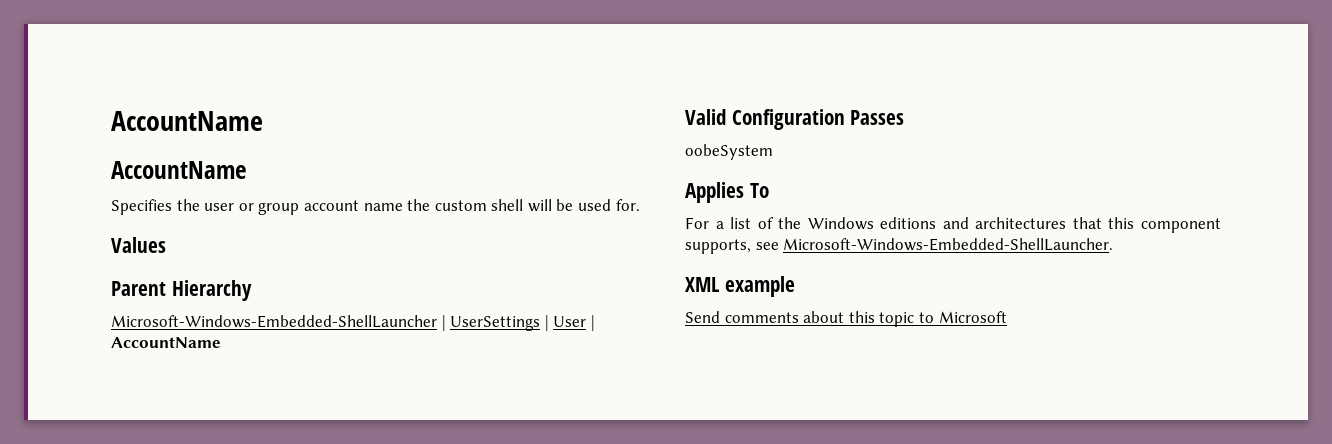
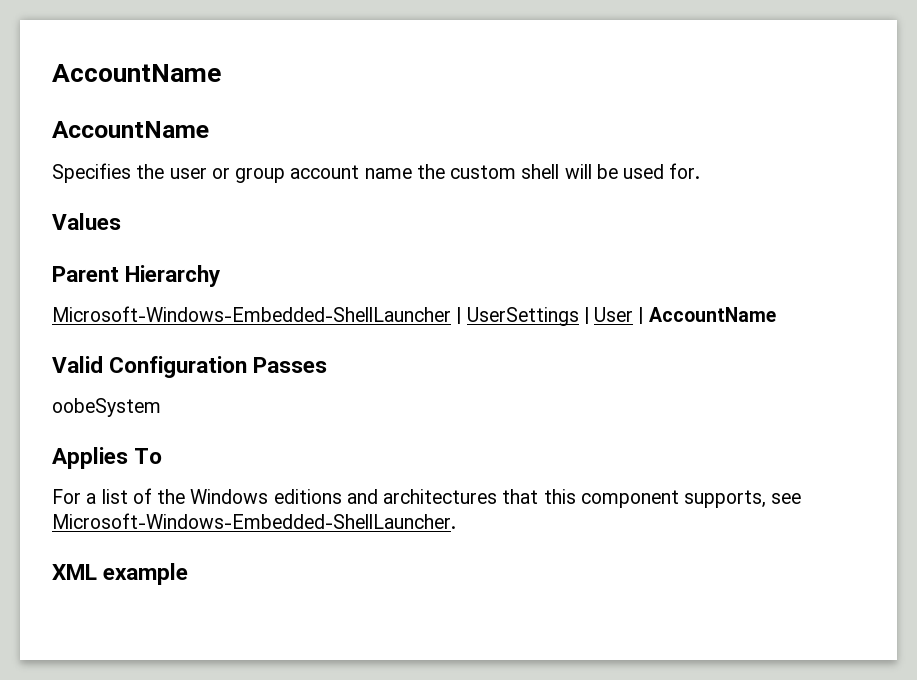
- Send comments about this topic to Microsoft

